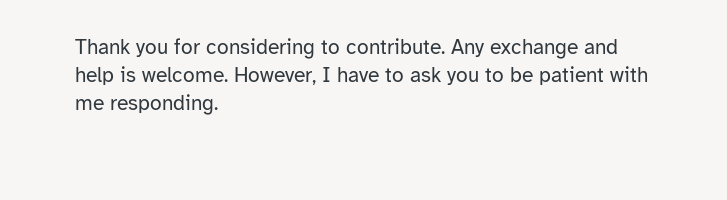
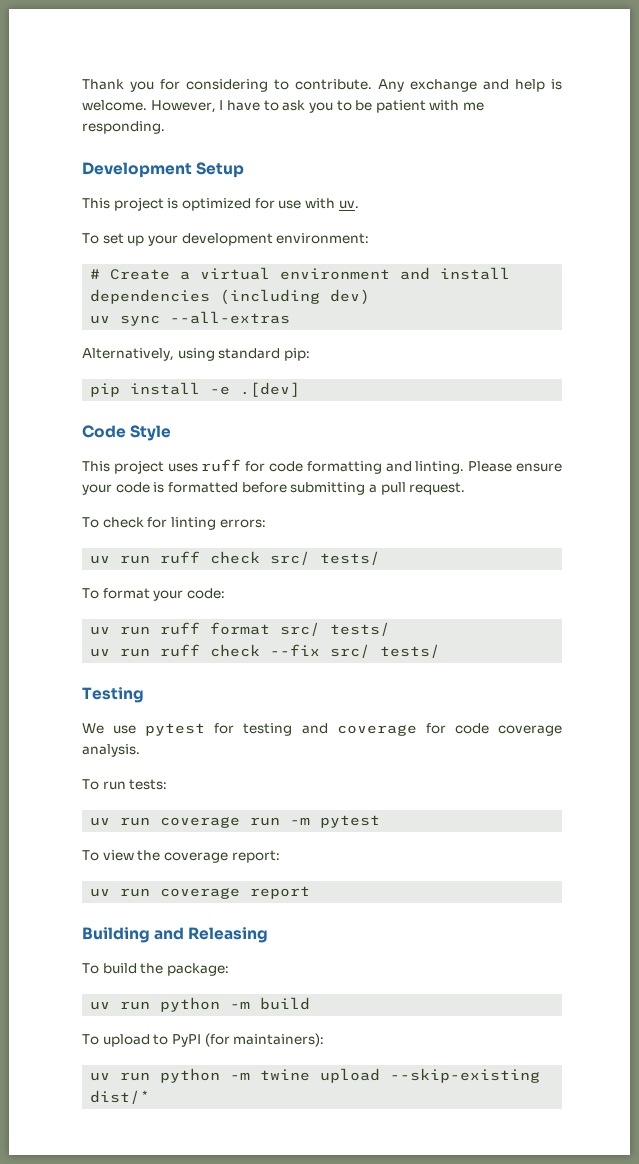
+ Development Setup
+ This project is optimized for use with uv.
+ To set up your development environment:
+ # Create a virtual environment and install dependencies (including dev)
+ uv sync --all-extras
+ Alternatively, using standard pip:
+ pip install -e .[dev]
+ Code Style
+ This project uses ruff for code formatting and linting. Please ensure your code is formatted before submitting a pull request.
+ To check for linting errors:
+ uv run ruff check src/ tests/
+ To format your code:
+ uv run ruff format src/ tests/
+ uv run ruff check --fix src/ tests/
+ Testing
+ We use pytest for testing and coverage for code coverage analysis.
+ To run tests:
+ uv run coverage run -m pytest
+ To view the coverage report:
+ uv run coverage report
+ Building and Releasing
+ To build the package:
+ uv run python -m build
+ To upload to PyPI (for maintainers):
+ uv run python -m twine upload --skip-existing dist/*

